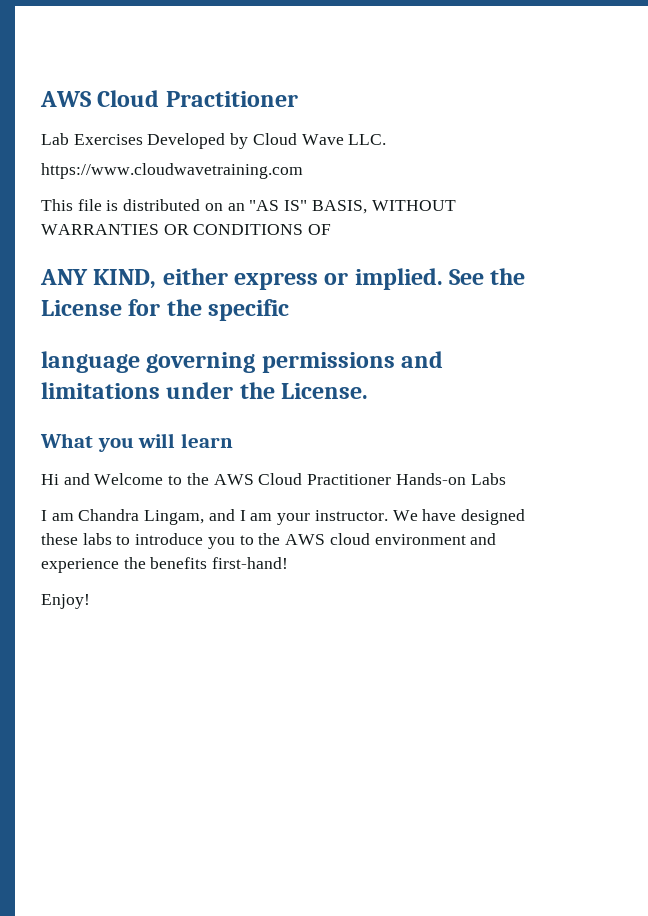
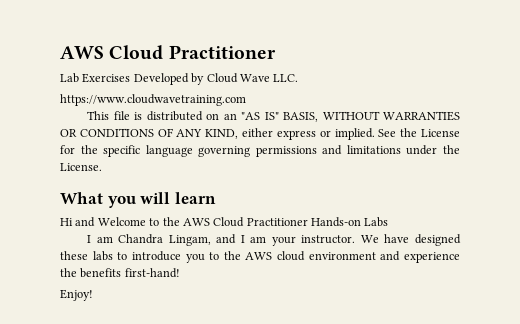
- This file is distributed on an "AS IS" BASIS, WITHOUT WARRANTIES OR CONDITIONS OF
- ANY KIND, either express or implied.
+ This file is distributed on an "AS IS" BASIS, WITHOUT WARRANTIES OR CONDITIONS OF ANY KIND, either express or implied.
- See the License for the specific
- language governing permissions and limitations under the License.
+ See the License for the specific language governing permissions and limitations under the License.

